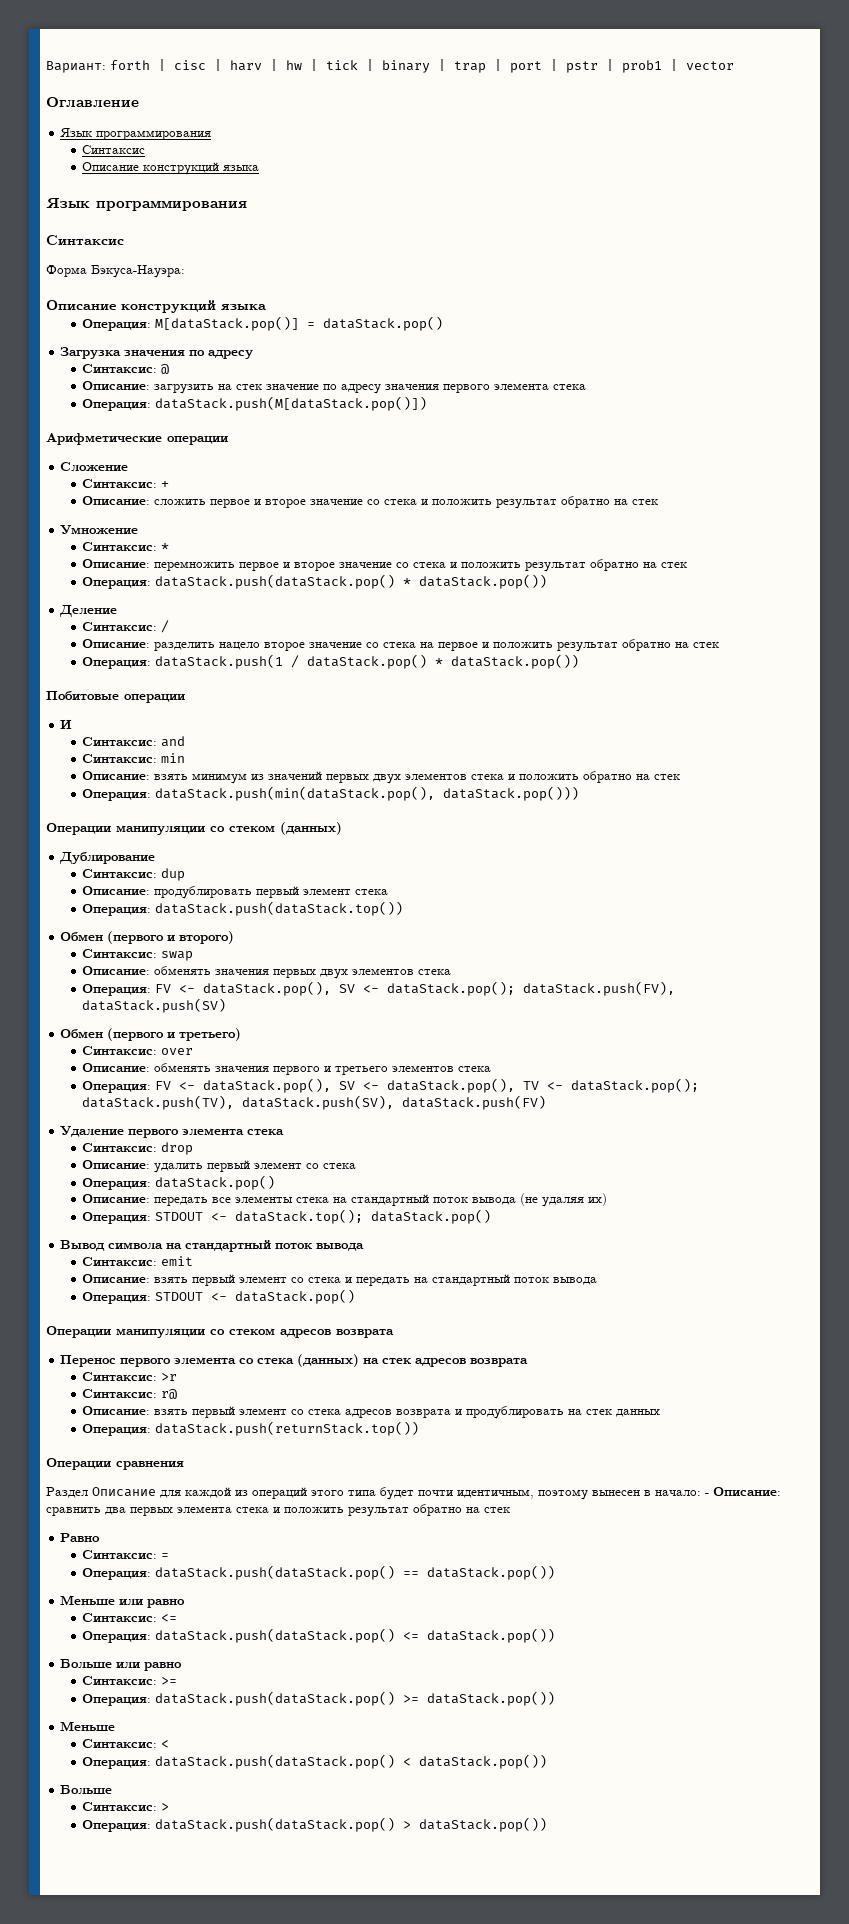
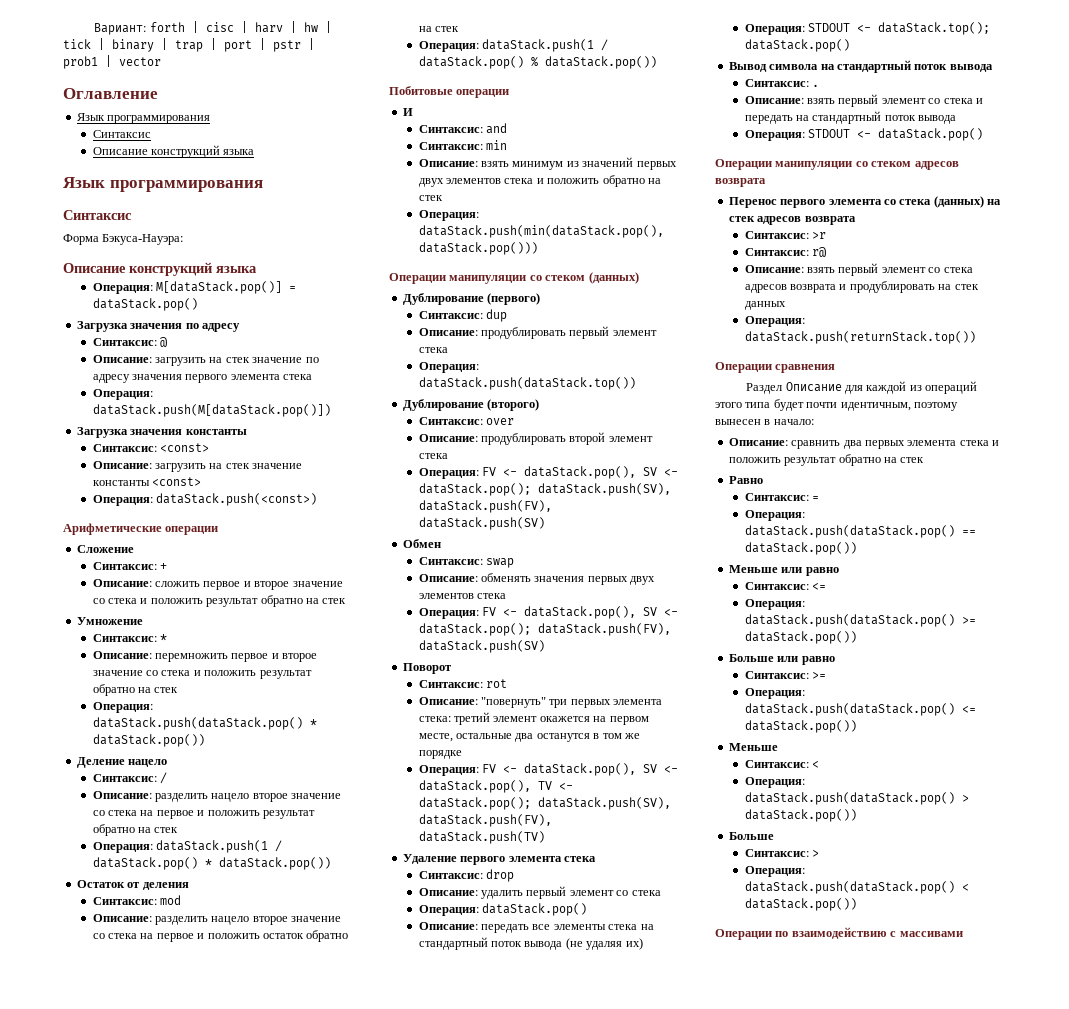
+ Загрузка значения константы
+ Синтаксис: <const>
+ Описание: загрузить на стек значение константы <const>
+ Операция: dataStack.push(<const>)
- Деление
+ Деление нацело
+ Остаток от деления
+ Синтаксис: mod
+ Описание: разделить нацело второе значение со стека на первое и положить остаток обратно на стек
+ Операция: dataStack.push(1 / dataStack.pop() % dataStack.pop())
- Дублирование
+ Дублирование (первого)
- Обмен (первого и второго)
+ Дублирование (второго)
+ Синтаксис: over
+ Описание: продублировать второй элемент стека
+ Операция: FV <- dataStack.pop(), SV <- dataStack.pop(); dataStack.push(SV), dataStack.push(FV), dataStack.push(SV)
+ Обмен
- Обмен (первого и третьего)
- Синтаксис: over
- Описание: обменять значения первого и третьего элементов стека
+ Поворот
+ Синтаксис: rot
+ Описание: "повернуть" три первых элемента стека: третий элемент окажется на первом месте, остальные два останутся в том же порядке
- Операция: FV <- dataStack.pop(), SV <- dataStack.pop(), TV <- dataStack.pop(); dataStack.push(TV), dataStack.push(SV), dataStack.push(FV)
+ Операция: FV <- dataStack.pop(), SV <- dataStack.pop(), TV <- dataStack.pop(); dataStack.push(SV), dataStack.push(FV), dataStack.push(TV)
- Синтаксис: emit
+ Синтаксис: .
- Раздел Описание для каждой из операций этого типа будет почти идентичным, поэтому вынесен в начало: - Описание: сравнить два первых элемента стека и положить результат обратно на стек
+ Раздел Описание для каждой из операций этого типа будет почти идентичным, поэтому вынесен в начало:
+ Описание: сравнить два первых элемента стека и положить результат обратно на стек
- Операция: dataStack.push(dataStack.pop() <= dataStack.pop())
+ Операция: dataStack.push(dataStack.pop() >= dataStack.pop())
- Операция: dataStack.push(dataStack.pop() >= dataStack.pop())
+ Операция: dataStack.push(dataStack.pop() <= dataStack.pop())
- Операция: dataStack.push(dataStack.pop() < dataStack.pop())
+ Операция: dataStack.push(dataStack.pop() > dataStack.pop())
- Операция: dataStack.push(dataStack.pop() > dataStack.pop())
+ Операция: dataStack.push(dataStack.pop() < dataStack.pop())
+ Операции по взаимодействию с массивами

